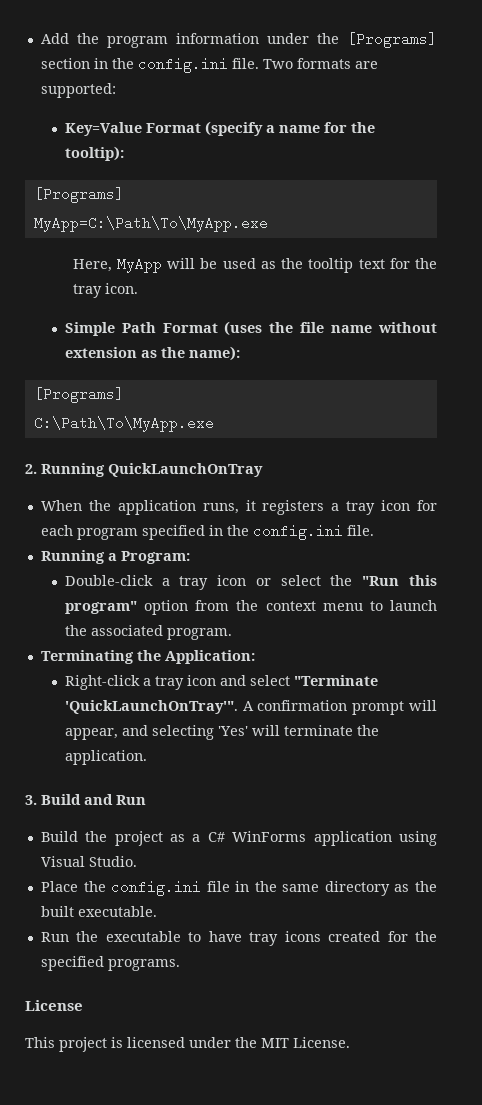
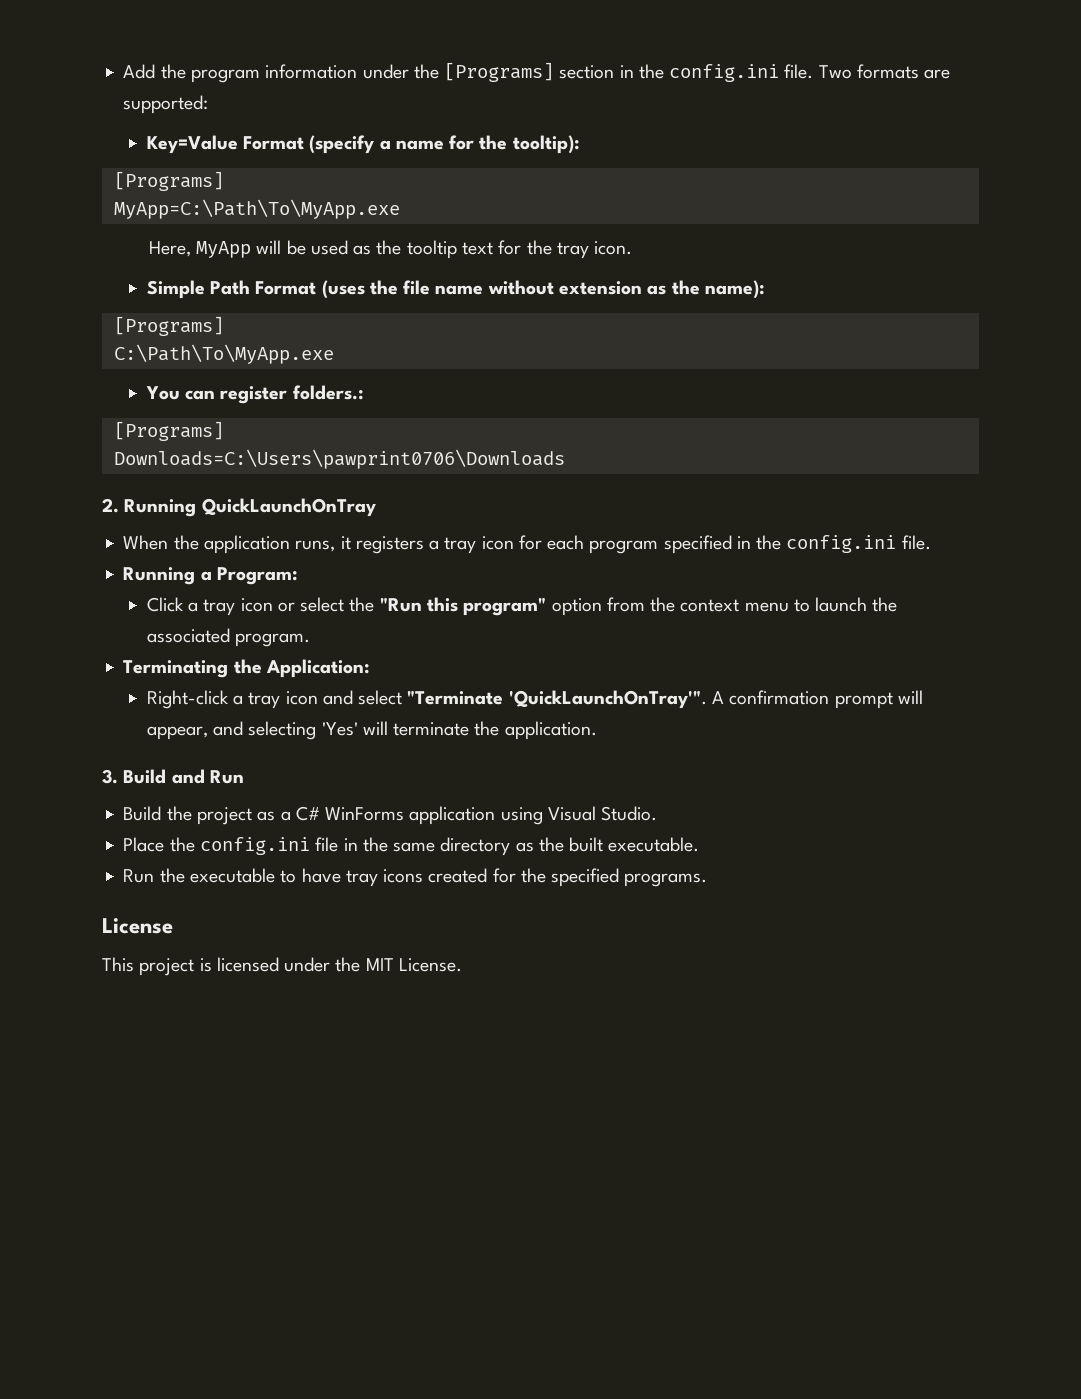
+ You can register folders.:
+ [Programs]
+ Downloads=C:\Users\pawprint0706\Downloads
- Double-click a tray icon or select the "Run this program" option from the context menu to launch the associated program.
+ Click a tray icon or select the "Run this program" option from the context menu to launch the associated program.

